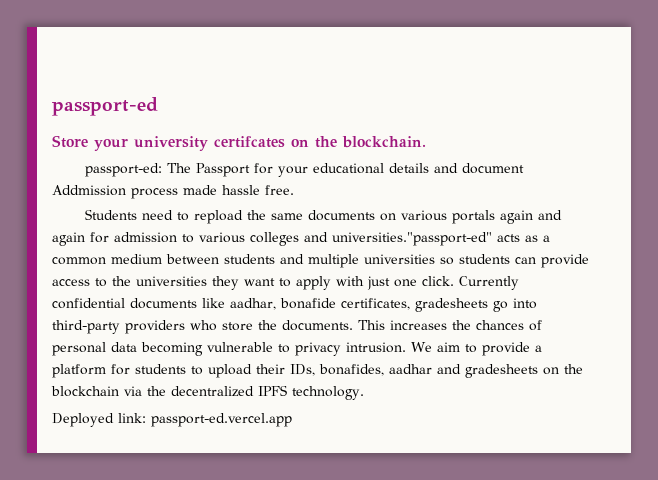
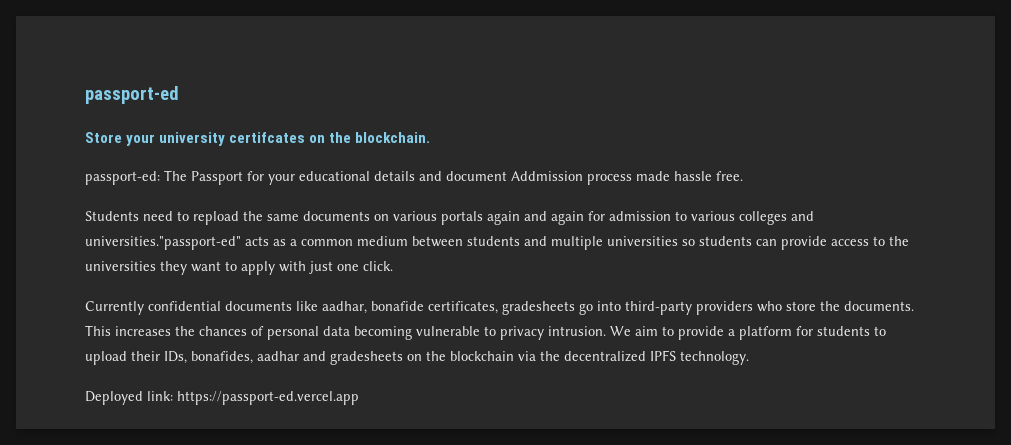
- Students need to repload the same documents on various portals again and again for admission to various colleges and universities."passport-ed" acts as a common medium between students and multiple universities so students can provide access to the universities they want to apply with just one click. Currently confidential documents like aadhar, bonafide certificates, gradesheets go into third-party providers who store the documents.
+ Students need to repload the same documents on various portals again and again for admission to various colleges and universities."passport-ed" acts as a common medium between students and multiple universities so students can provide access to the universities they want to apply with just one click.
+ Currently confidential documents like aadhar, bonafide certificates, gradesheets go into third-party providers who store the documents.
- Deployed link: passport-ed.vercel.app
+ Deployed link: https://passport-ed.vercel.app

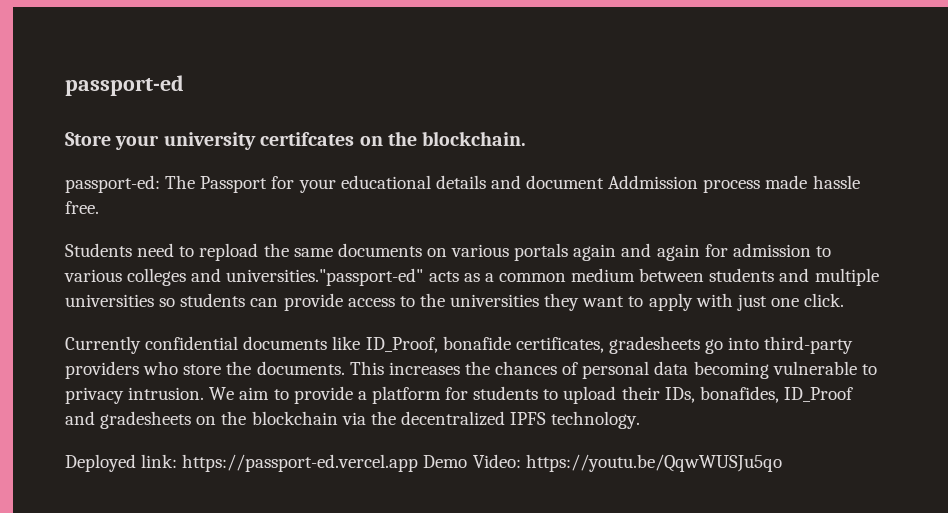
- Currently confidential documents like aadhar, bonafide certificates, gradesheets go into third-party providers who store the documents.
+ Currently confidential documents like ID_Proof, bonafide certificates, gradesheets go into third-party providers who store the documents.
- We aim to provide a platform for students to upload their IDs, bonafides, aadhar and gradesheets on the blockchain via the decentralized IPFS technology.
+ We aim to provide a platform for students to upload their IDs, bonafides, ID_Proof and gradesheets on the blockchain via the decentralized IPFS technology.
- Deployed link: https://passport-ed.vercel.app
+ Deployed link: https://passport-ed.vercel.app Demo Video: https://youtu.be/QqwWUSJu5qo

